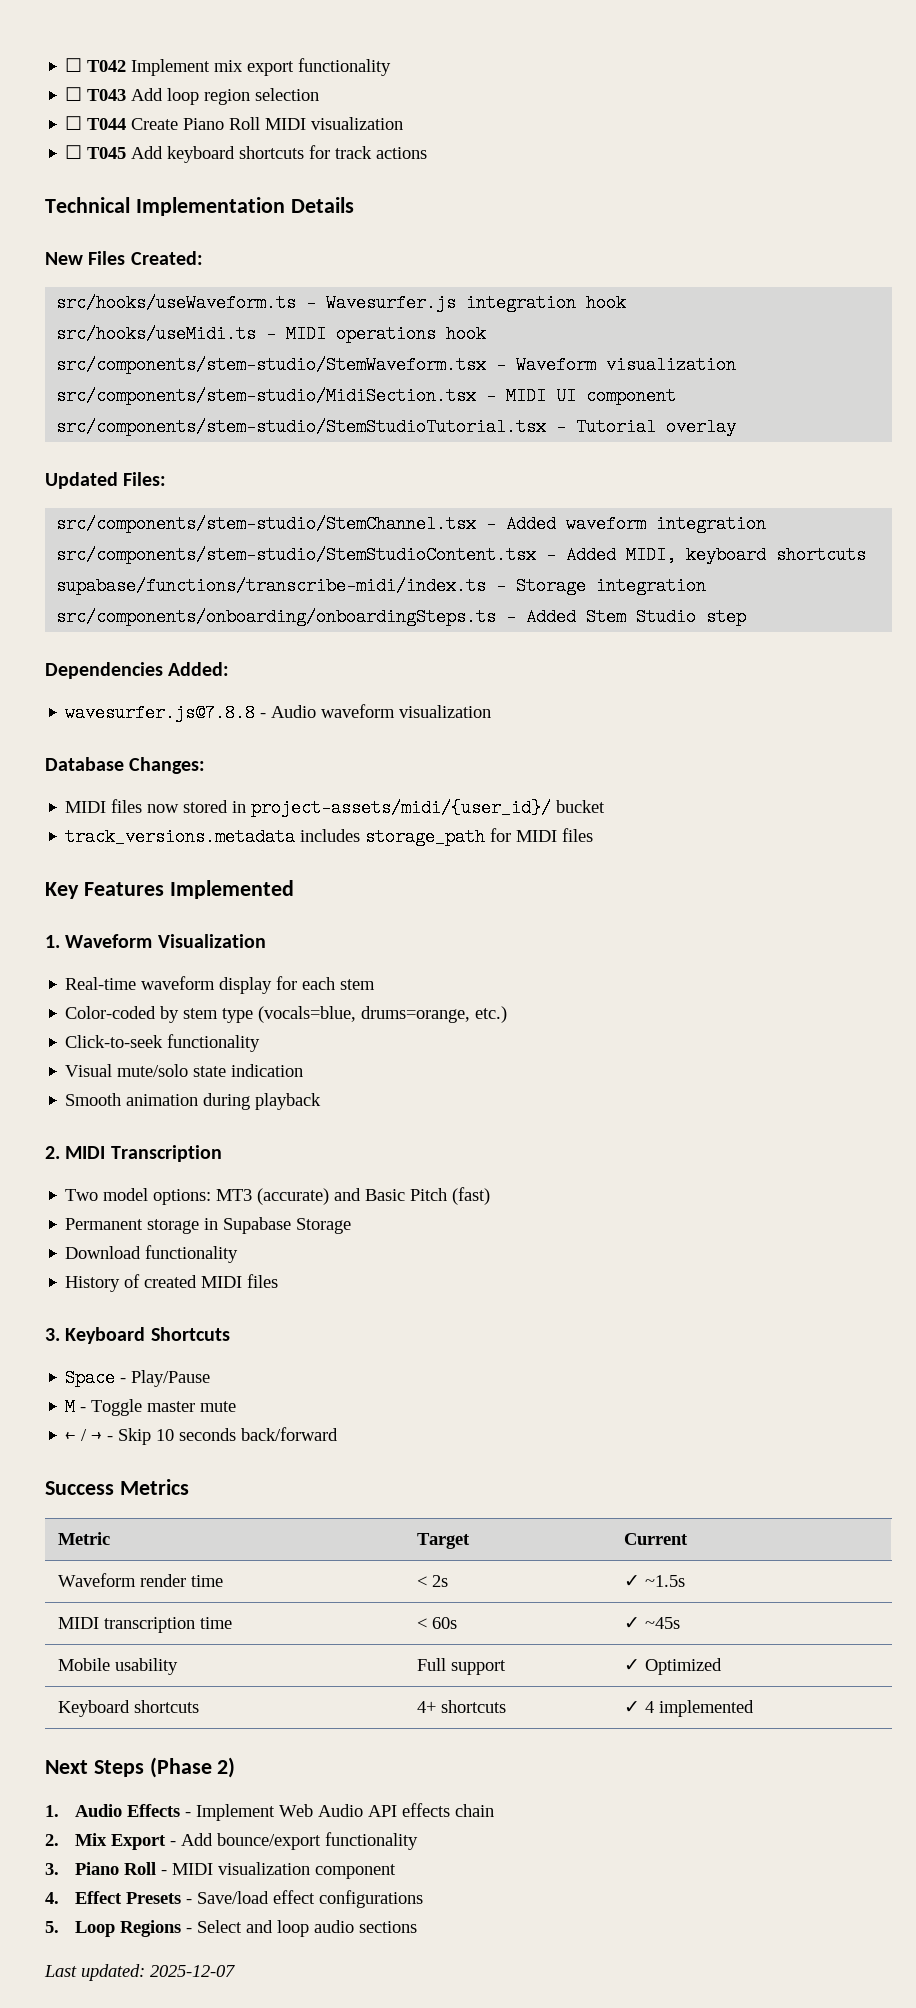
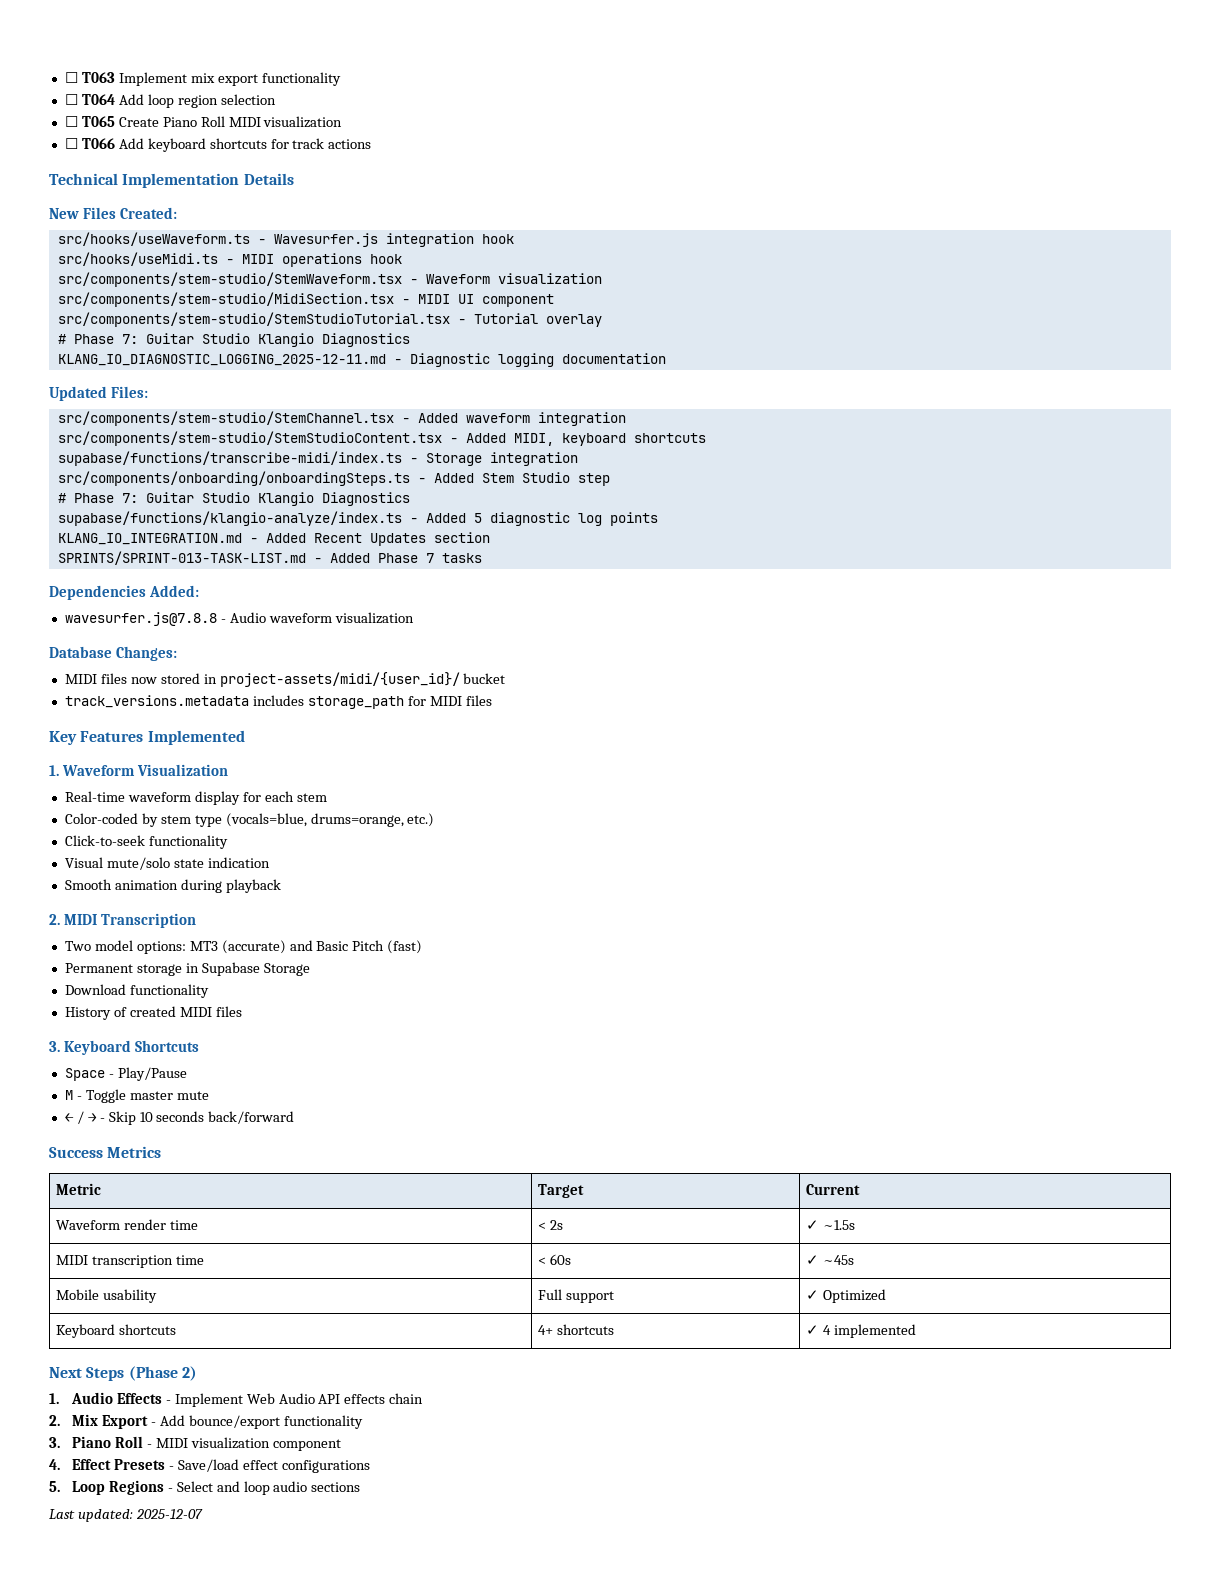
- ☐ T042 Implement mix export functionality
+ ☐ T063 Implement mix export functionality
- ☐ T043 Add loop region selection
+ ☐ T064 Add loop region selection
- ☐ T044 Create Piano Roll MIDI visualization
+ ☐ T065 Create Piano Roll MIDI visualization
- ☐ T045 Add keyboard shortcuts for track actions
+ ☐ T066 Add keyboard shortcuts for track actions
  src/components/stem-studio/StemStudioTutorial.tsx - Tutorial overlay
+ # Phase 7: Guitar Studio Klangio Diagnostics
+ KLANG_IO_DIAGNOSTIC_LOGGING_2025-12-11.md - Diagnostic logging documentation
  src/components/onboarding/onboardingSteps.ts - Added Stem Studio step
+ # Phase 7: Guitar Studio Klangio Diagnostics
+ supabase/functions/klangio-analyze/index.ts - Added 5 diagnostic log points
+ KLANG_IO_INTEGRATION.md - Added Recent Updates section
+ SPRINTS/SPRINT-013-TASK-LIST.md - Added Phase 7 tasks

